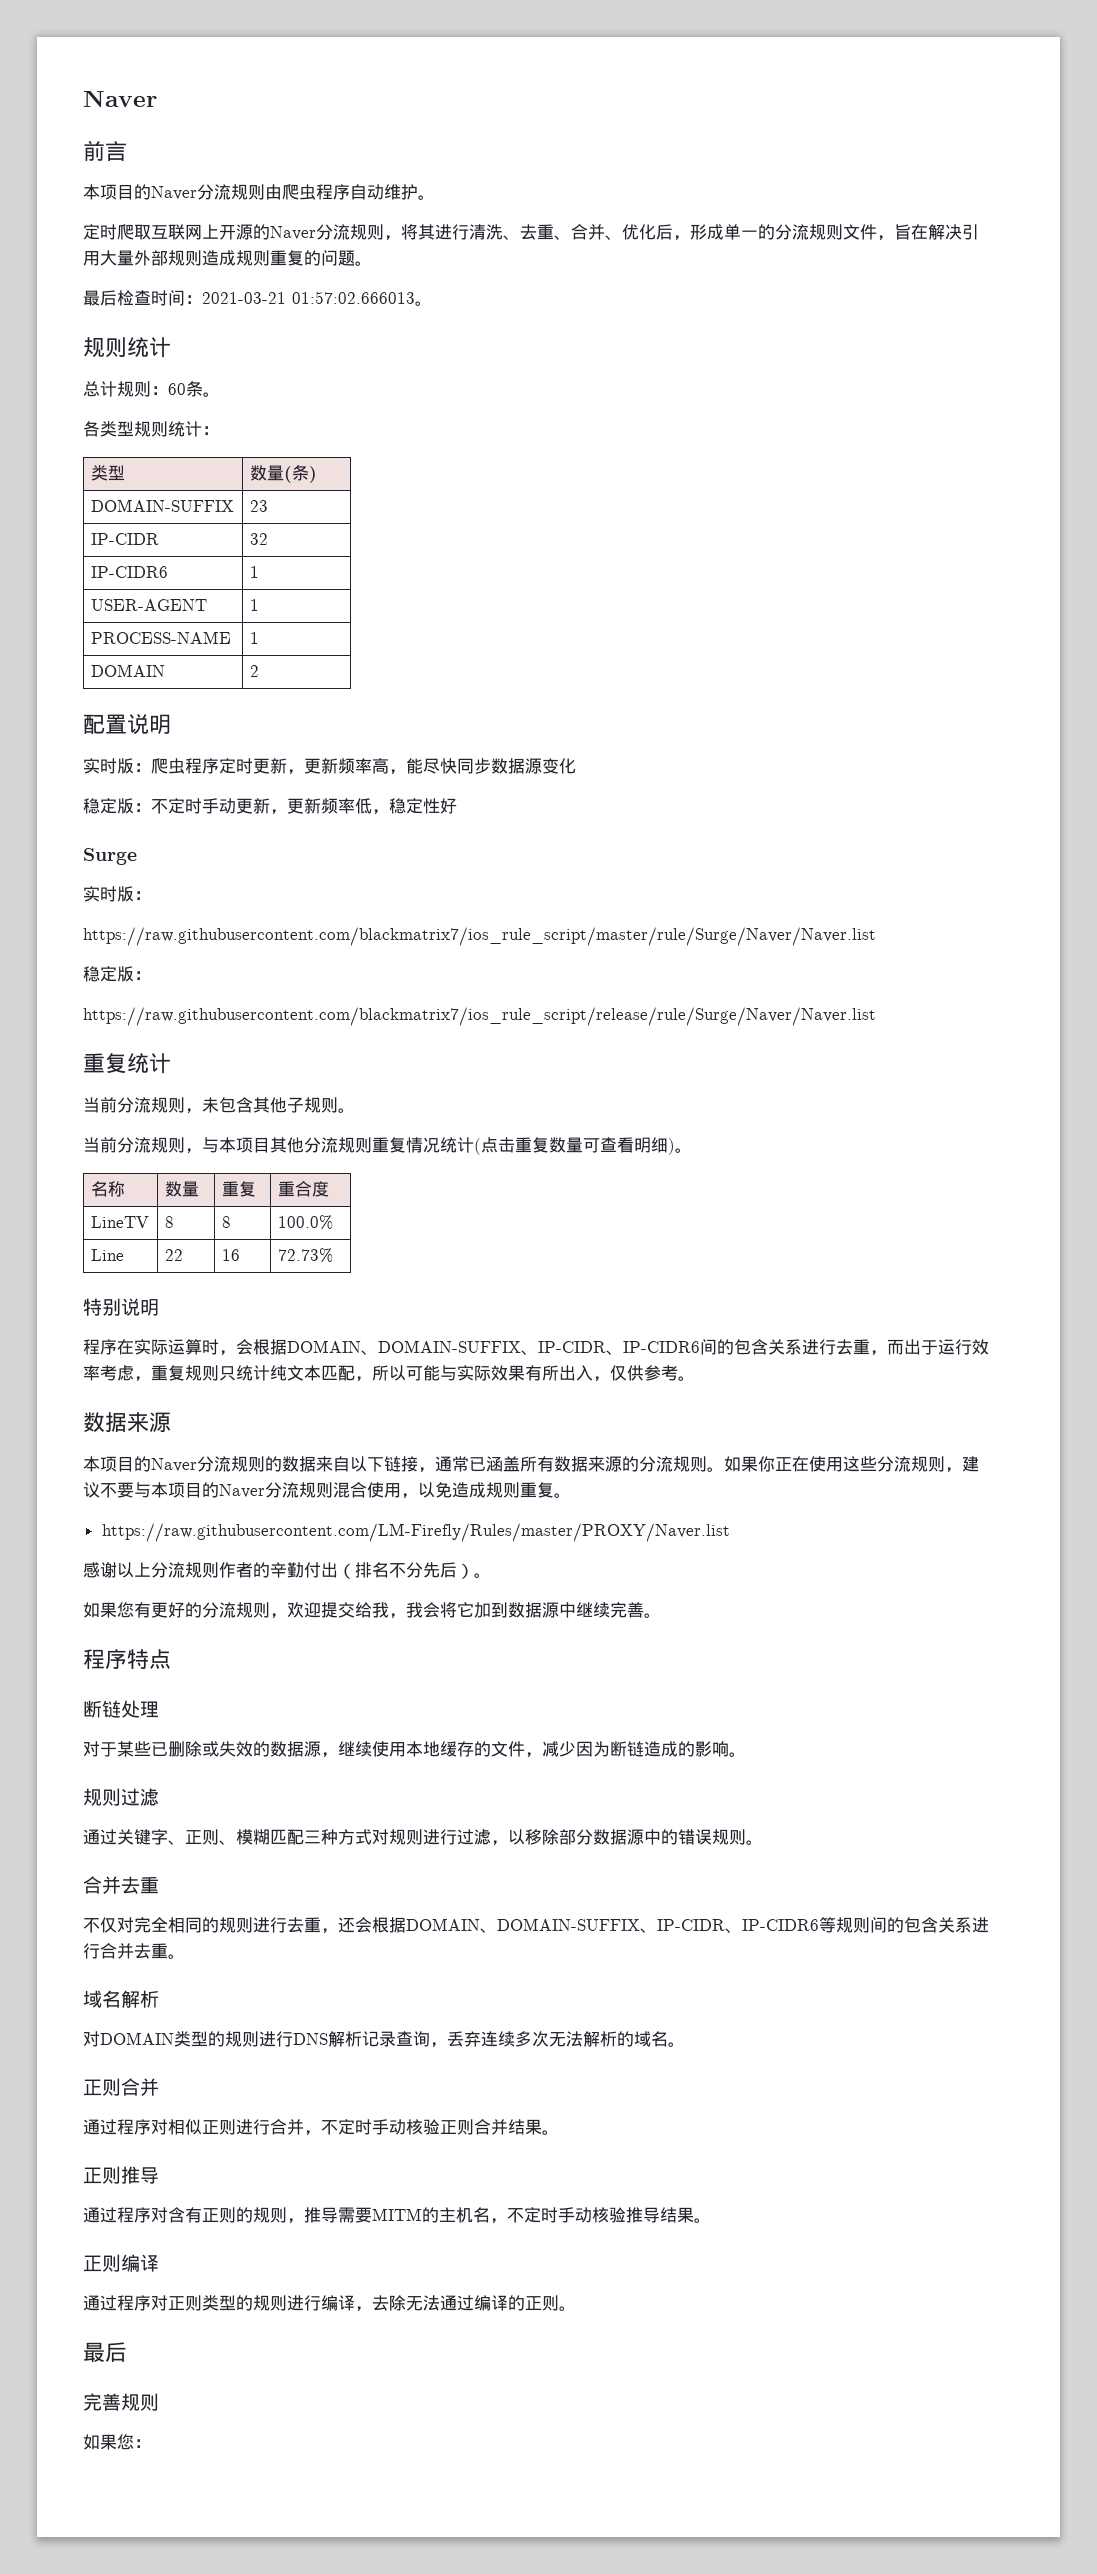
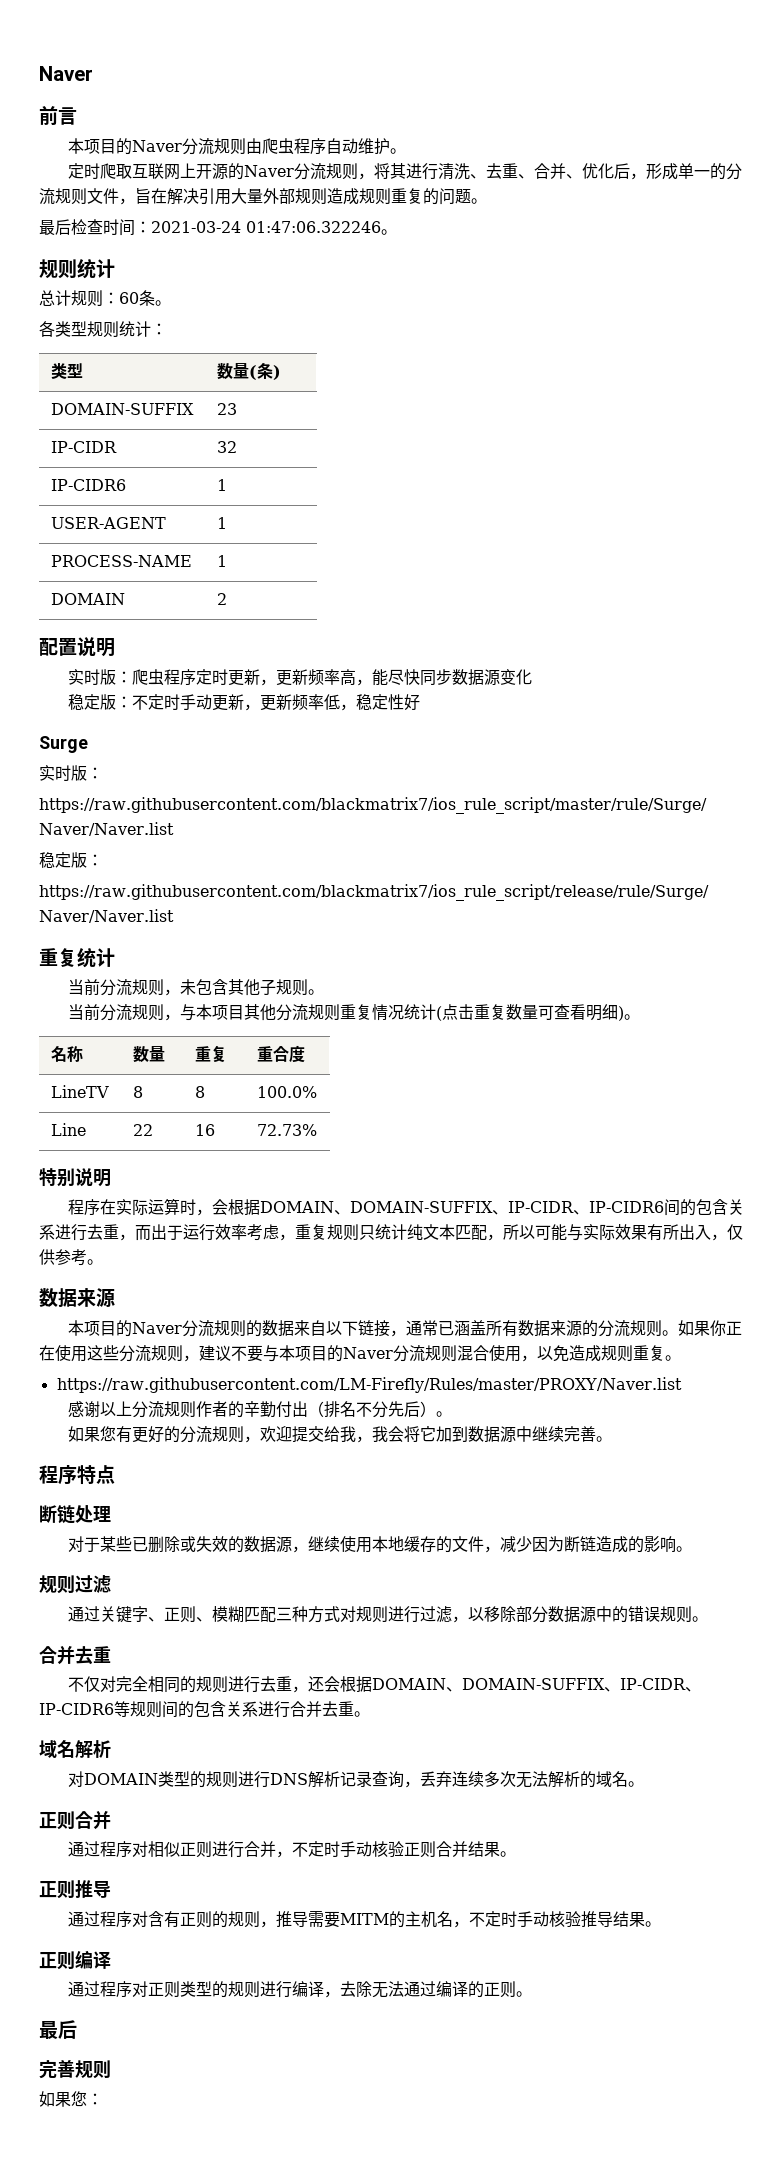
- 最后检查时间：2021-03-21 01:57:02.666013。
+ 最后检查时间：2021-03-24 01:47:06.322246。

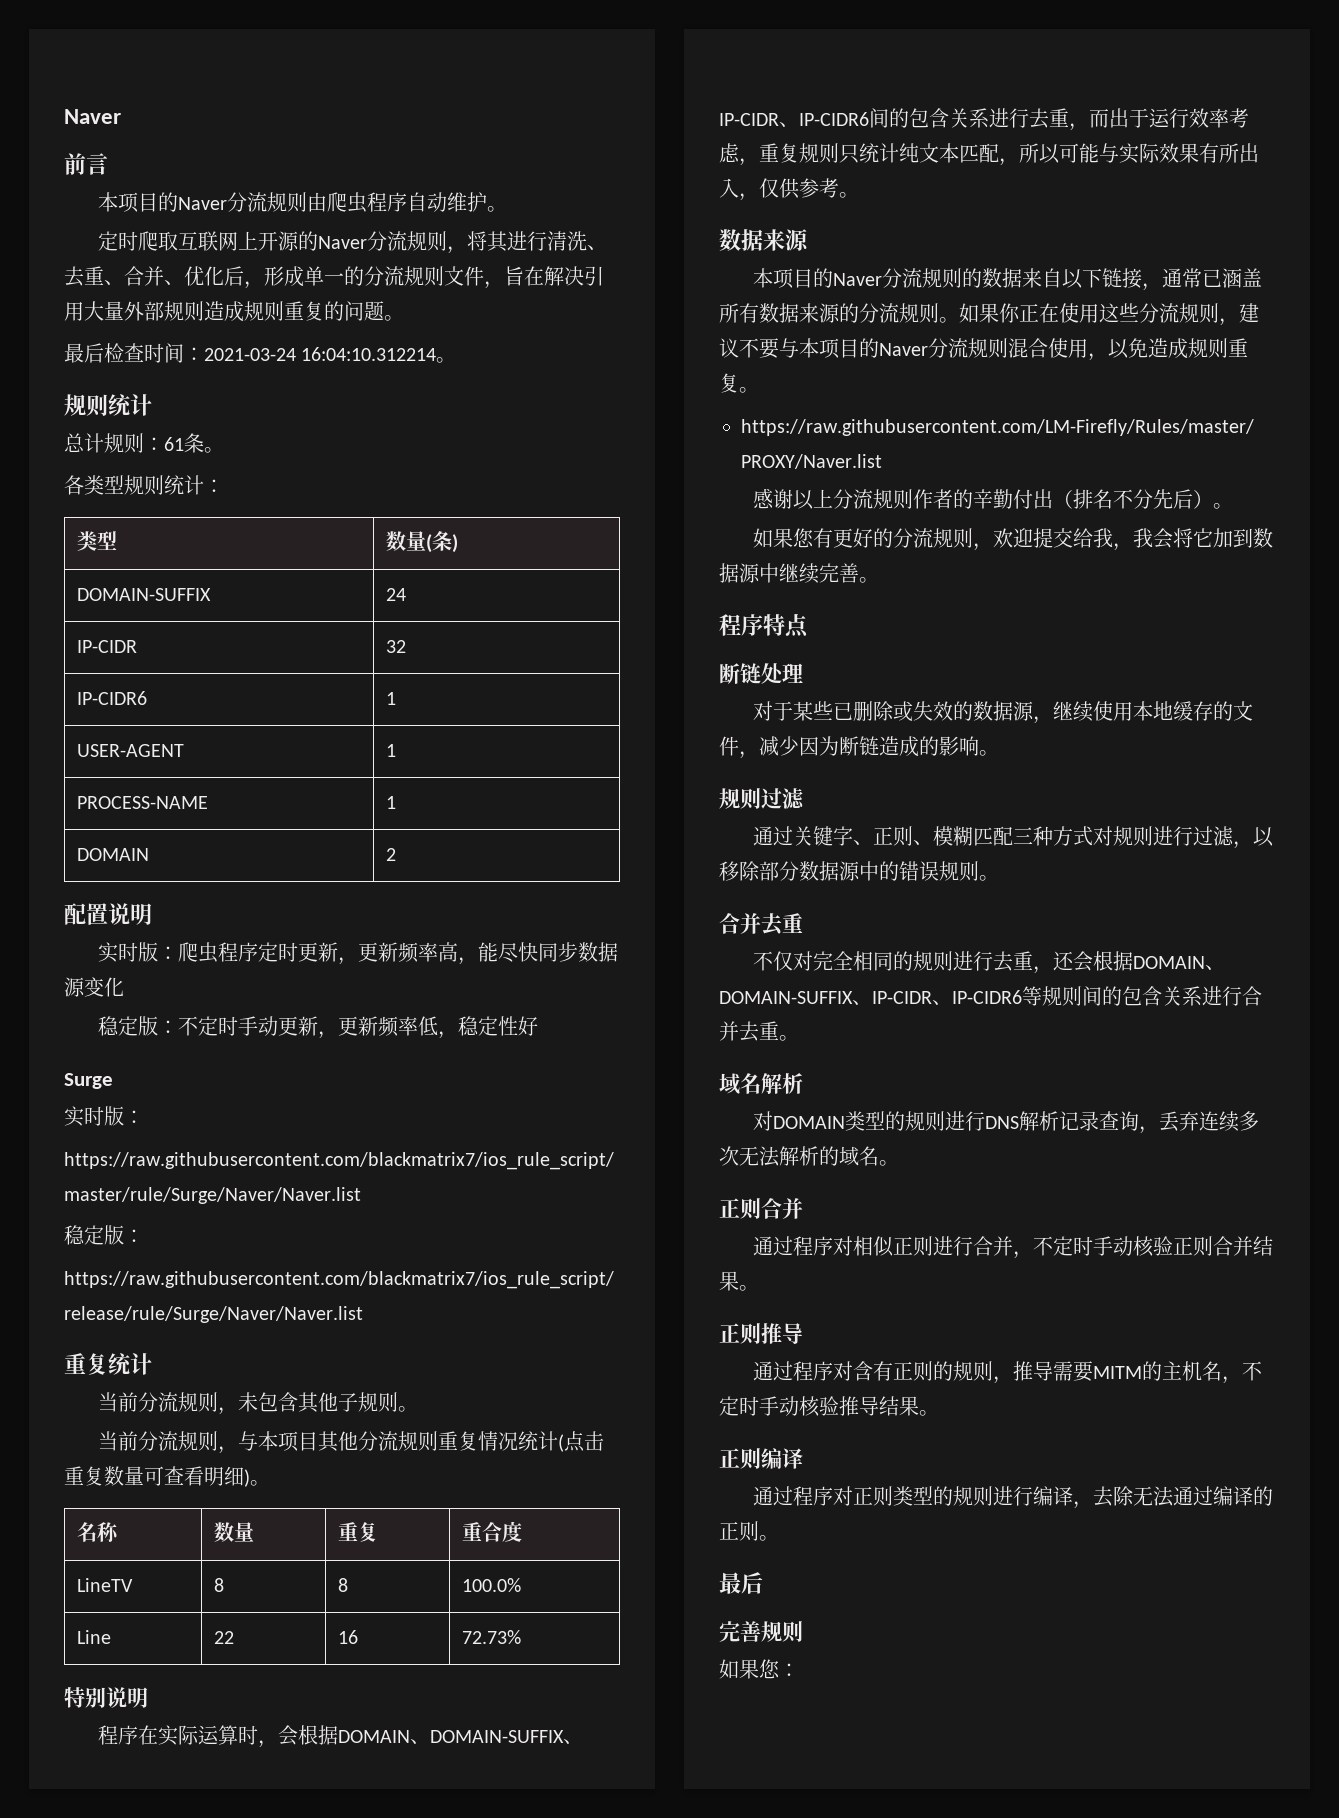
- 最后检查时间：2021-03-24 01:47:06.322246。
+ 最后检查时间：2021-03-24 16:04:10.312214。
- 总计规则：60条。
+ 总计规则：61条。
- DOMAIN-SUFFIX | 23
+ DOMAIN-SUFFIX | 24

